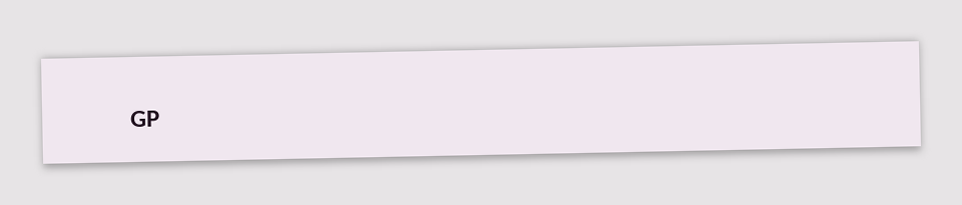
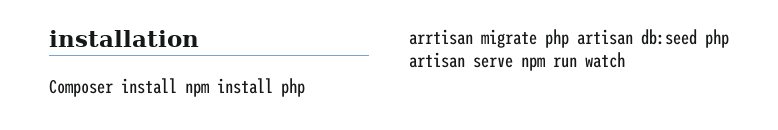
- GP
+ installation
+ Composer install npm install php arrtisan migrate php artisan db:seed php artisan serve npm run watch

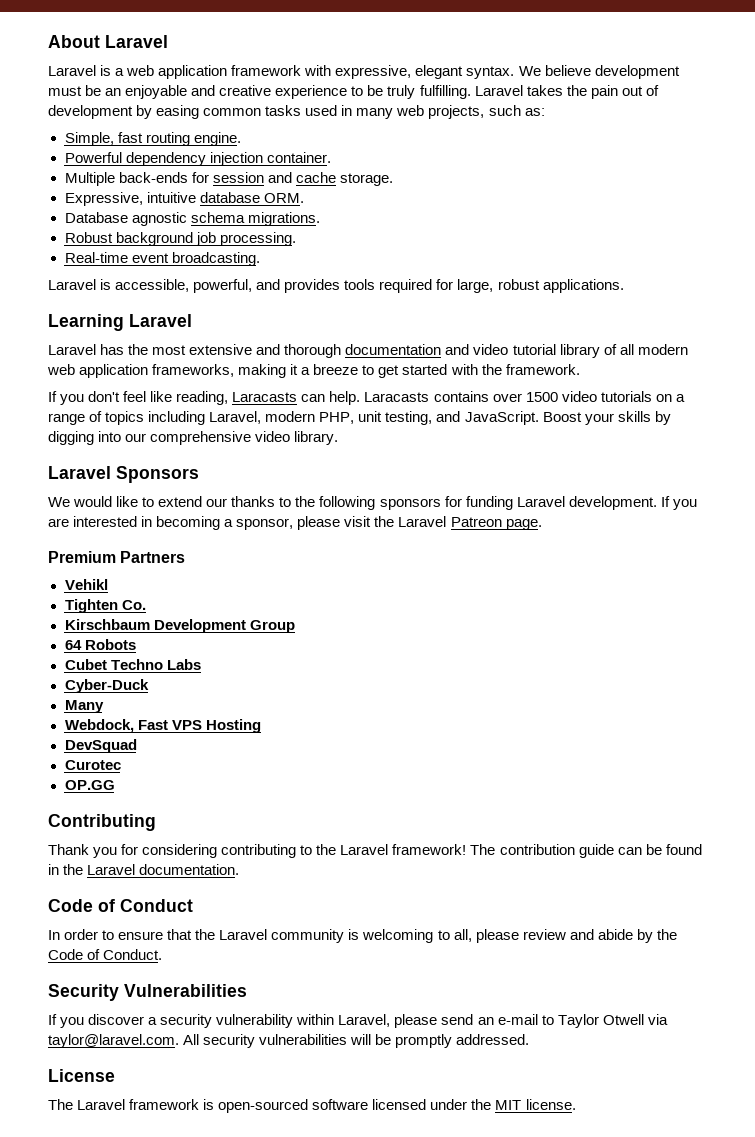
- installation
- Composer install npm install php arrtisan migrate php artisan db:seed php artisan serve npm run watch
+ About Laravel
+ Laravel is a web application framework with expressive, elegant syntax. We believe development must be an enjoyable and creative experience to be truly fulfilling. Laravel takes the pain out of development by easing common tasks used in many web projects, such as:
+ Simple, fast routing engine.
+ Powerful dependency injection container.
+ Multiple back-ends for session and cache storage.
+ Expressive, intuitive database ORM.
+ Database agnostic schema migrations.
+ Robust background job processing.
+ Real-time event broadcasting.
+ Laravel is accessible, powerful, and provides tools required for large, robust applications.
+ Learning Laravel
+ Laravel has the most extensive and thorough documentation and video tutorial library of all modern web application frameworks, making it a breeze to get started with the framework.
+ If you don't feel like reading, Laracasts can help. Laracasts contains over 1500 video tutorials on a range of topics including Laravel, modern PHP, unit testing, and JavaScript. Boost your skills by digging into our comprehensive video library.
+ Laravel Sponsors
+ We would like to extend our thanks to the following sponsors for funding Laravel development. If you are interested in becoming a sponsor, please visit the Laravel Patreon page.
+ Premium Partners
+ Vehikl
+ Tighten Co.
+ Kirschbaum Development Group
+ 64 Robots
+ Cubet Techno Labs
+ Cyber-Duck
+ Many
+ Webdock, Fast VPS Hosting
+ DevSquad
+ Curotec
+ OP.GG
+ Contributing
+ Thank you for considering contributing to the Laravel framework! The contribution guide can be found in the Laravel documentation.
+ Code of Conduct
+ In order to ensure that the Laravel community is welcoming to all, please review and abide by the Code of Conduct.
+ Security Vulnerabilities
+ If you discover a security vulnerability within Laravel, please send an e-mail to Taylor Otwell via taylor@laravel.com. All security vulnerabilities will be promptly addressed.
+ License
+ The Laravel framework is open-sourced software licensed under the MIT license.

